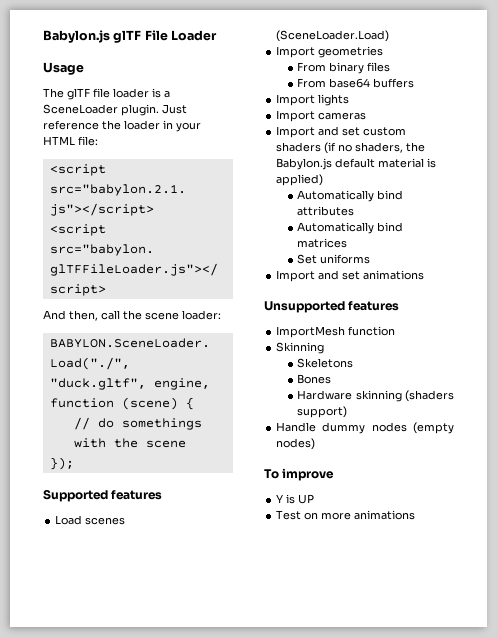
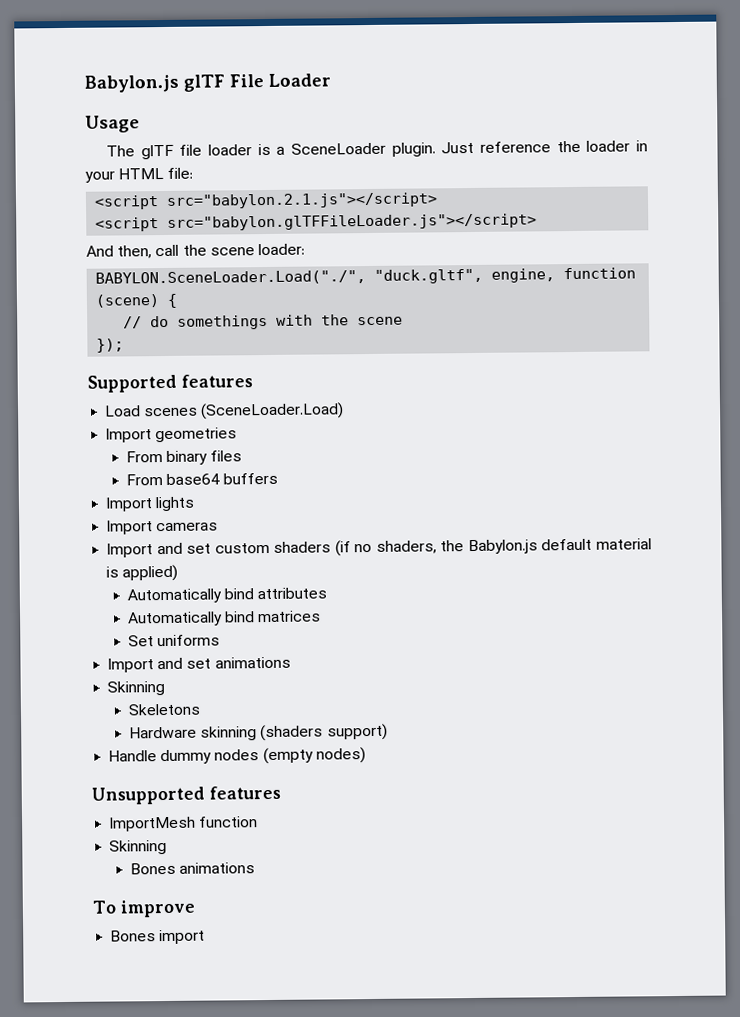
- Unsupported features
- ImportMesh function
- Bones
+ Unsupported features
+ ImportMesh function
+ Skinning
+ Bones animations
  To improve
- Y is UP
- Test on more animations
+ Bones import

